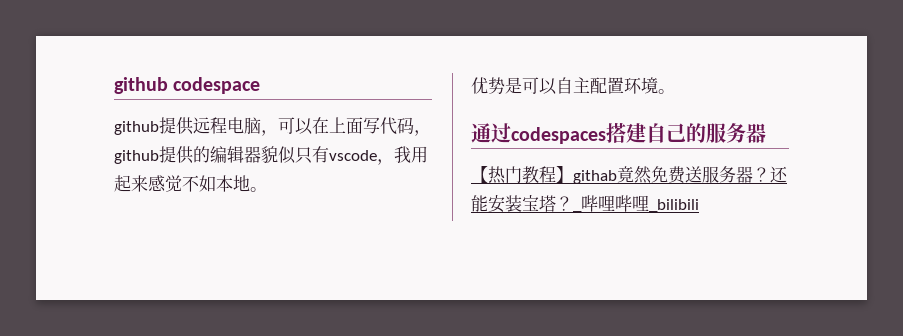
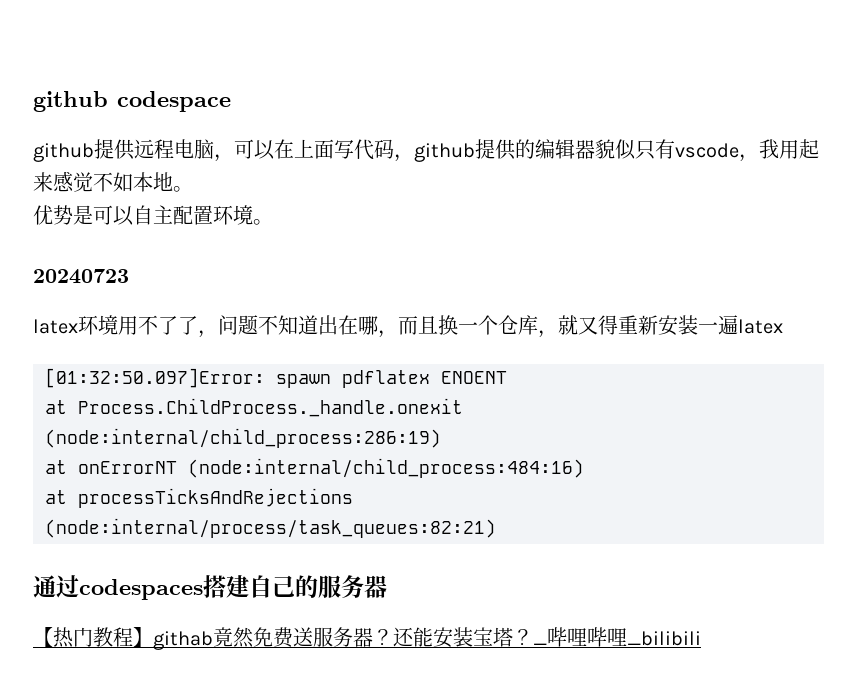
+ 20240723
+ latex环境用不了了，问题不知道出在哪，而且换一个仓库，就又得重新安装一遍latex
+ [01:32:50.097]Error: spawn pdflatex ENOENT
+ at Process.ChildProcess._handle.onexit (node:internal/child_process:286:19)
+ at onErrorNT (node:internal/child_process:484:16)
+ at processTicksAndRejections (node:internal/process/task_queues:82:21)

